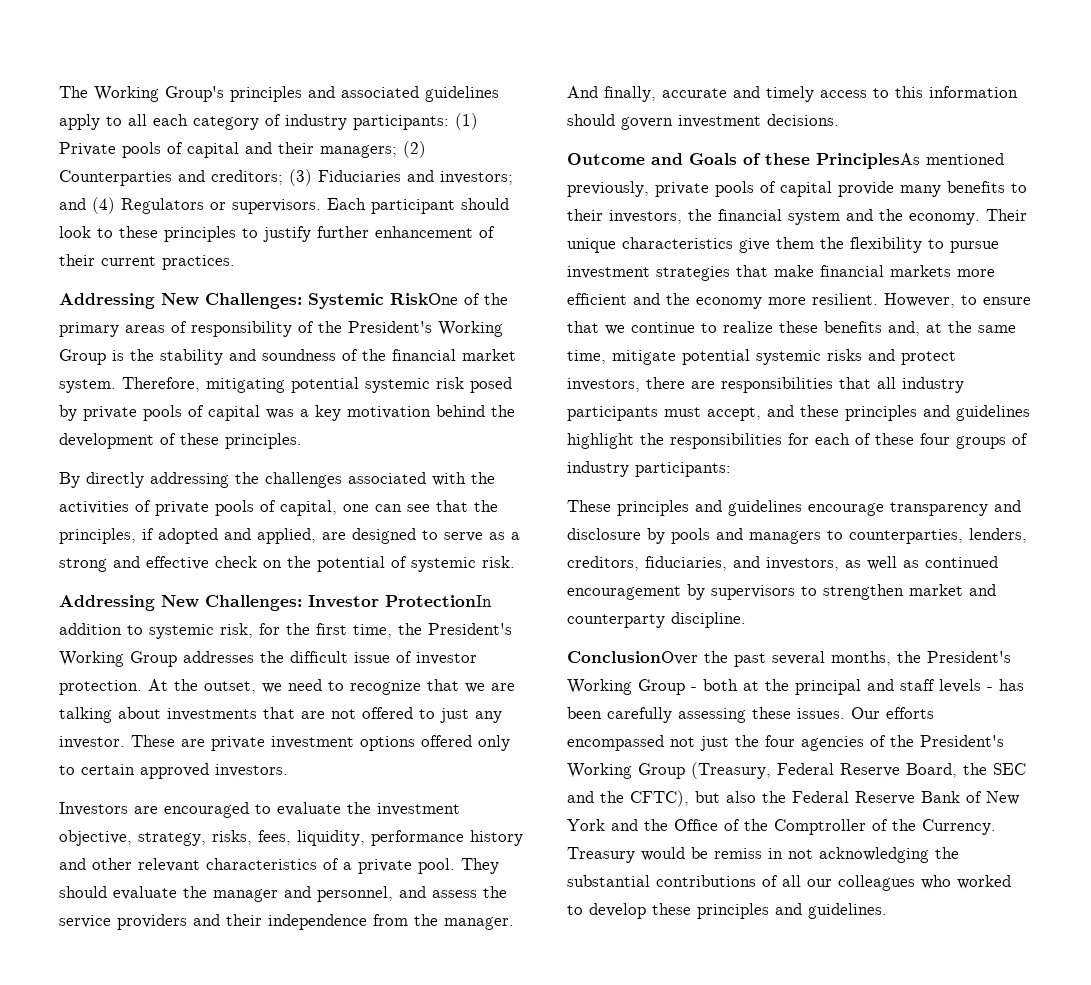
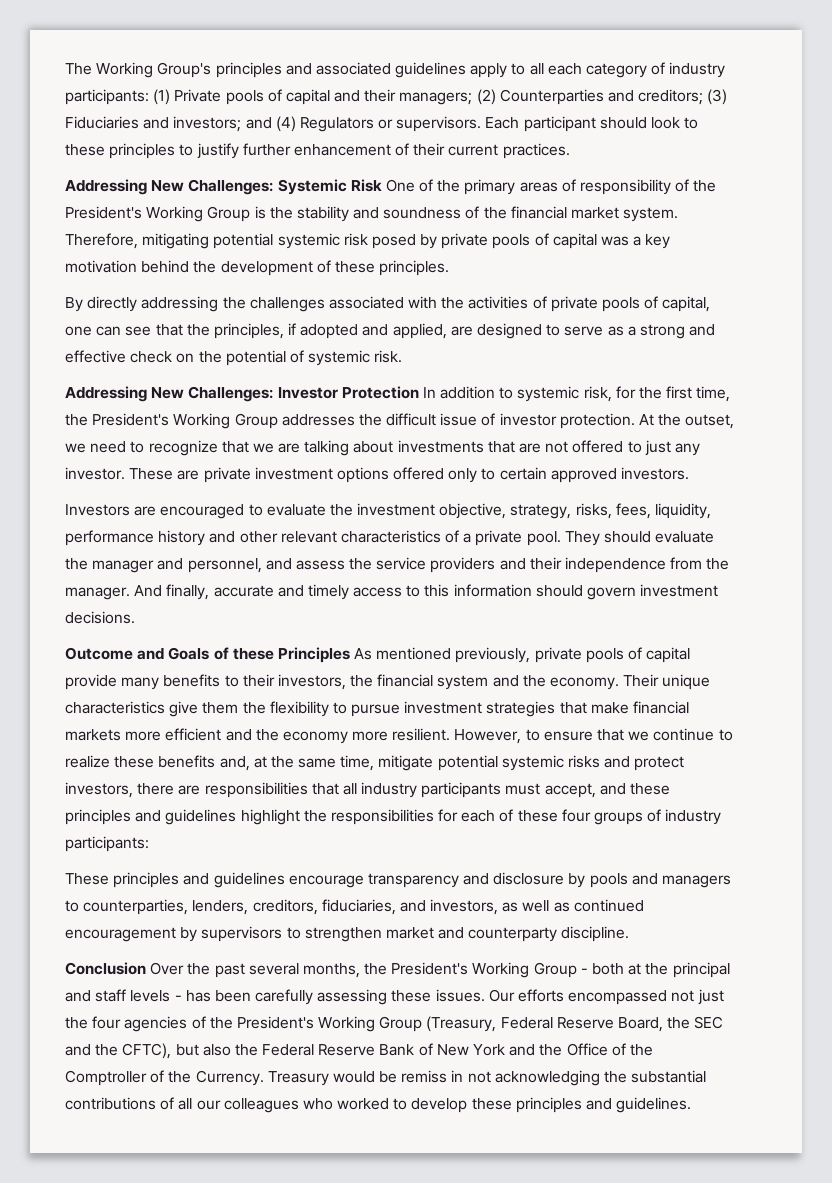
- Addressing New Challenges: Systemic RiskOne of the primary areas of responsibility of the President's Working Group is the stability and soundness of the financial market system.
+ Addressing New Challenges: Systemic Risk One of the primary areas of responsibility of the President's Working Group is the stability and soundness of the financial market system.
- Addressing New Challenges: Investor ProtectionIn addition to systemic risk, for the first time, the President's Working Group addresses the difficult issue of investor protection.
+ Addressing New Challenges: Investor Protection In addition to systemic risk, for the first time, the President's Working Group addresses the difficult issue of investor protection.
- Outcome and Goals of these PrinciplesAs mentioned previously, private pools of capital provide many benefits to their investors, the financial system and the economy.
+ Outcome and Goals of these Principles As mentioned previously, private pools of capital provide many benefits to their investors, the financial system and the economy.
- ConclusionOver the past several months, the President's Working Group - both at the principal and staff levels - has been carefully assessing these issues.
+ Conclusion Over the past several months, the President's Working Group - both at the principal and staff levels - has been carefully assessing these issues.

